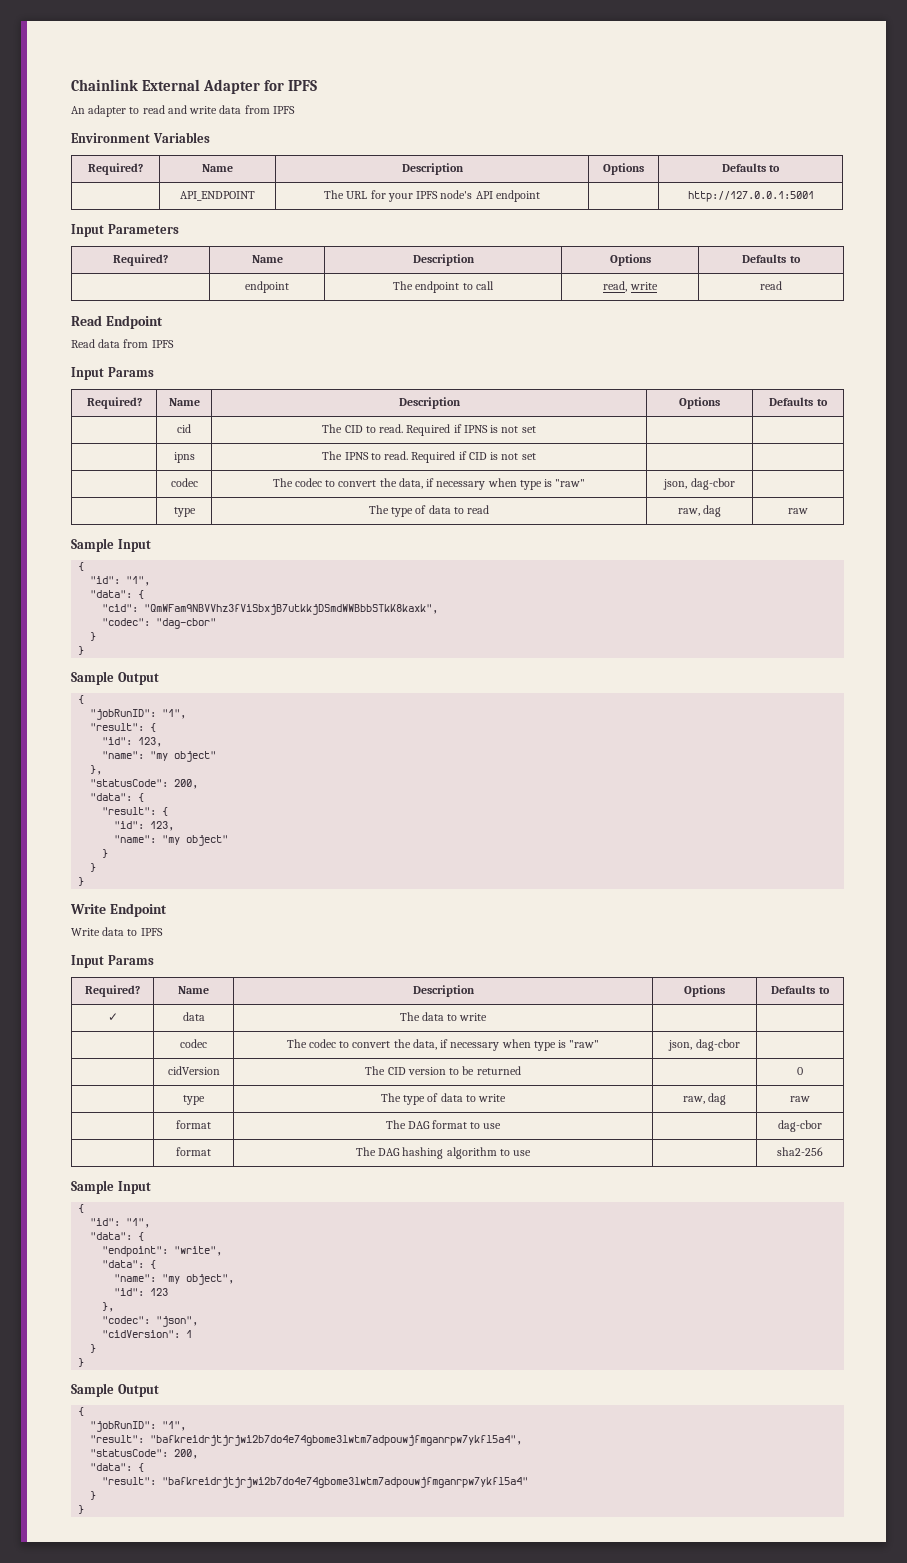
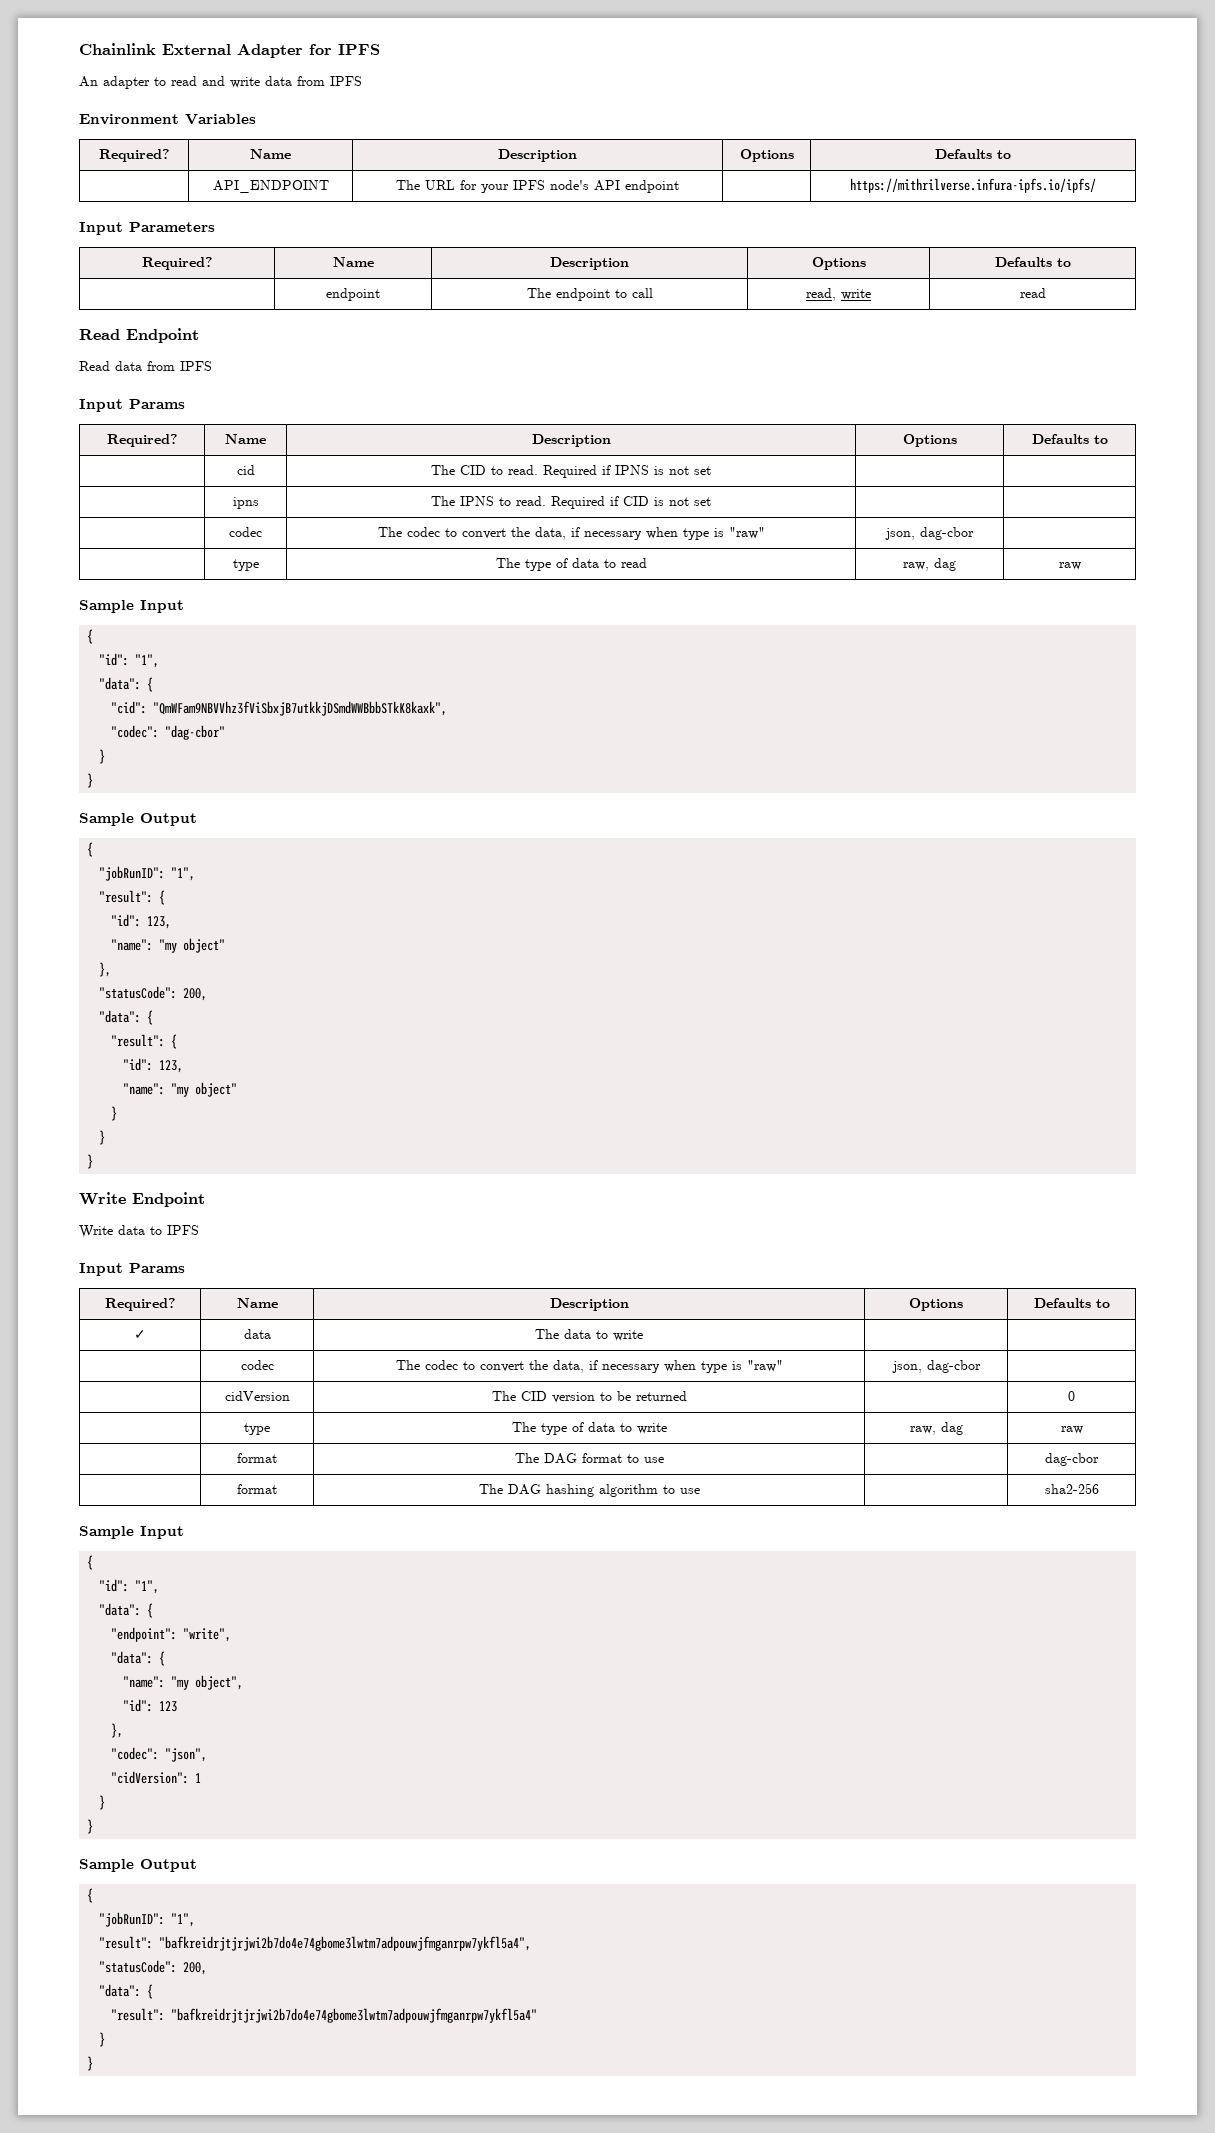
- | API_ENDPOINT | The URL for your IPFS node's API endpoint | | http://127.0.0.1:5001
+ | API_ENDPOINT | The URL for your IPFS node's API endpoint | | https://mithrilverse.infura-ipfs.io/ipfs/

